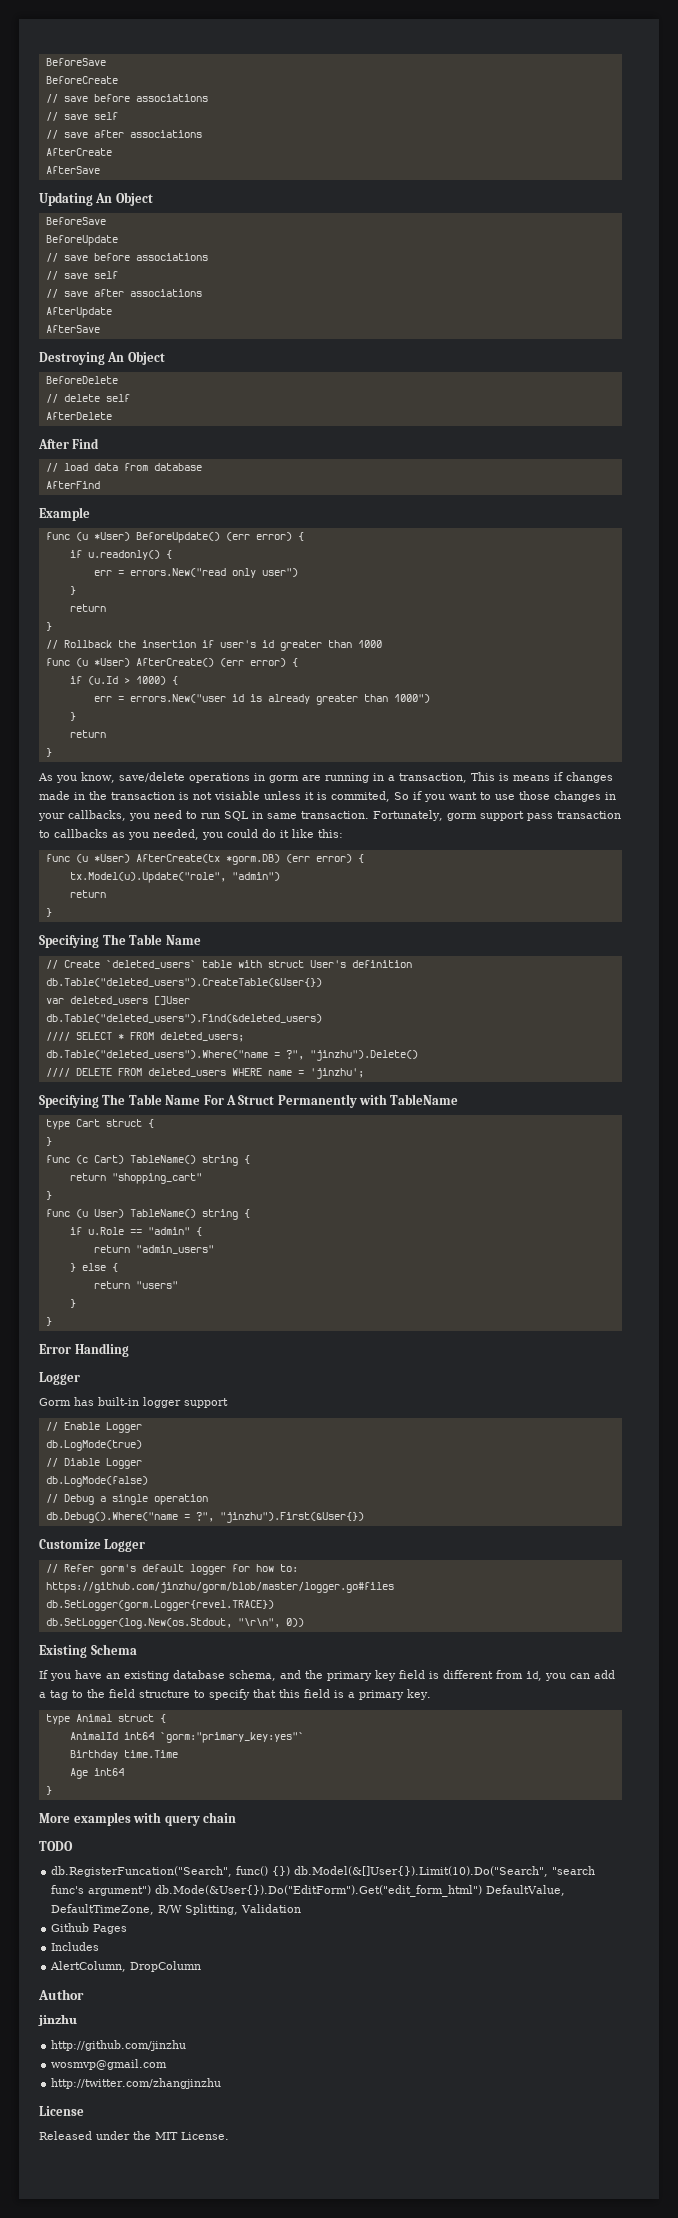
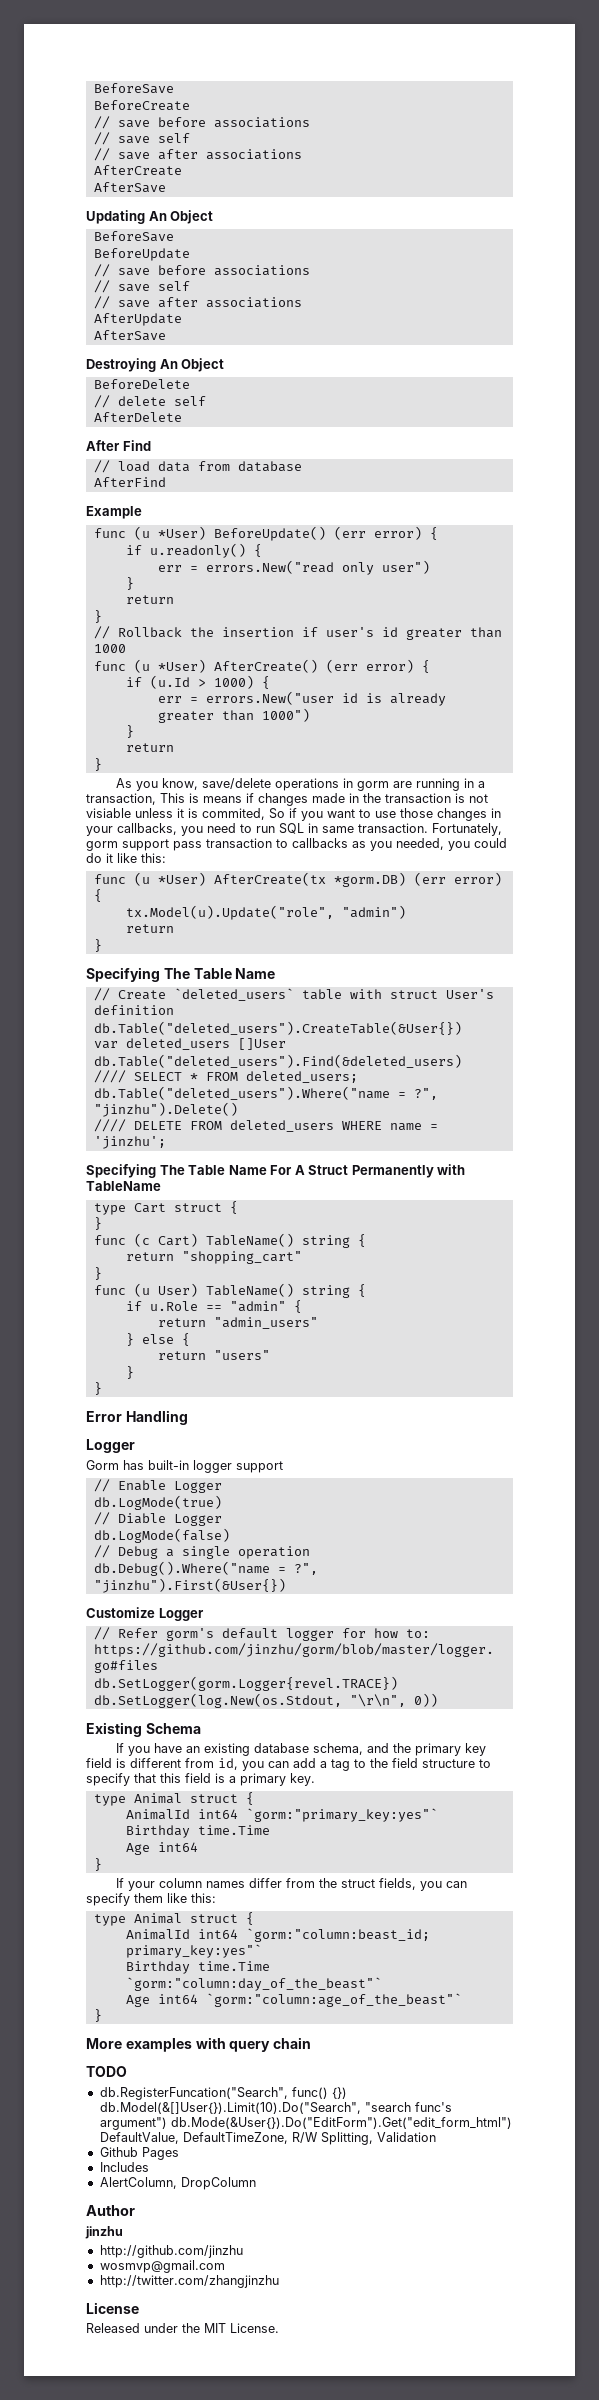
+ If your column names differ from the struct fields, you can specify them like this:
+ type Animal struct {
+ AnimalId int64 `gorm:"column:beast_id; primary_key:yes"`
+ Birthday time.Time `gorm:"column:day_of_the_beast"`
+ Age int64 `gorm:"column:age_of_the_beast"`
+ }

